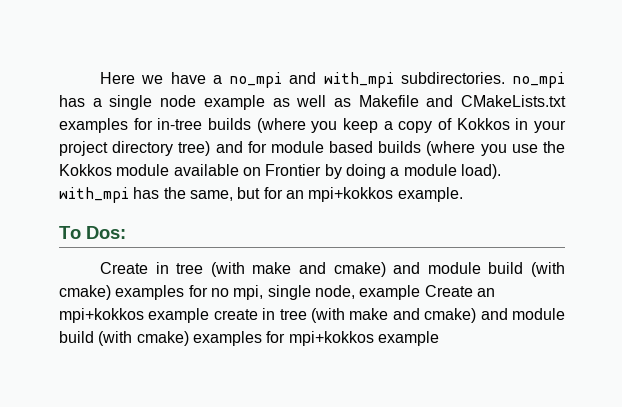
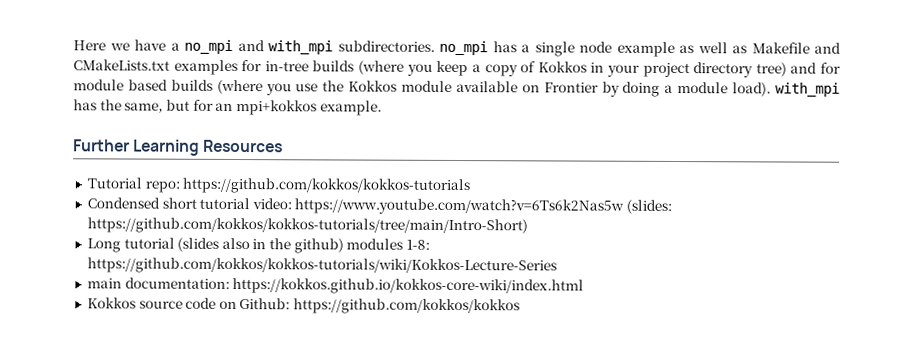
- To Dos:
- Create in tree (with make and cmake) and module build (with cmake) examples for no mpi, single node, example Create an mpi+kokkos example create in tree (with make and cmake) and module build (with cmake) examples for mpi+kokkos example
+ Further Learning Resources
+ Tutorial repo: https://github.com/kokkos/kokkos-tutorials
+ Condensed short tutorial video: https://www.youtube.com/watch?v=6Ts6k2Nas5w (slides: https://github.com/kokkos/kokkos-tutorials/tree/main/Intro-Short)
+ Long tutorial (slides also in the github) modules 1-8: https://github.com/kokkos/kokkos-tutorials/wiki/Kokkos-Lecture-Series
+ main documentation: https://kokkos.github.io/kokkos-core-wiki/index.html
+ Kokkos source code on Github: https://github.com/kokkos/kokkos

